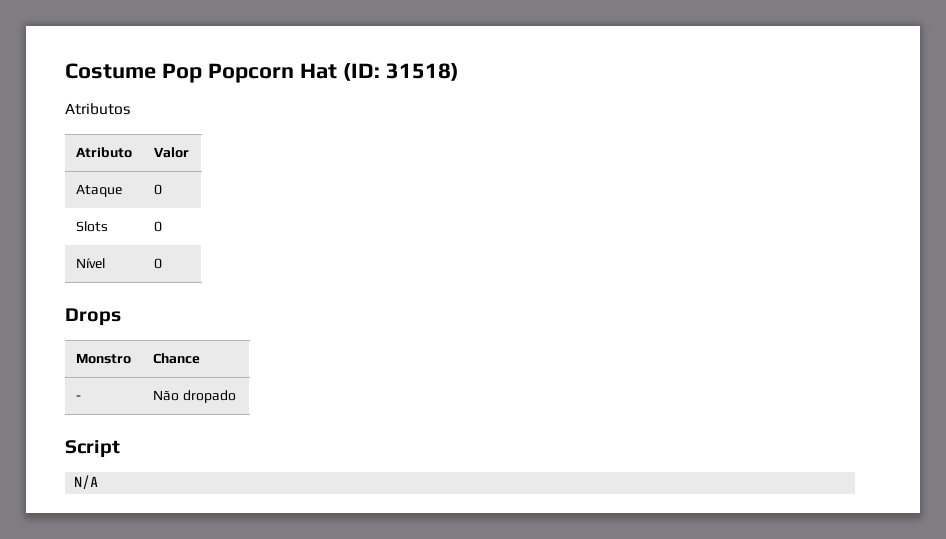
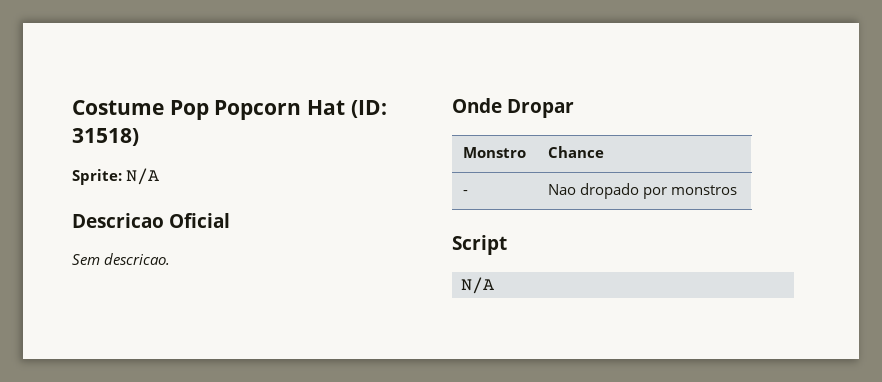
- Atributos
- Atributo | Valor
- Ataque | 0
- Slots | 0
- Nível | 0
- Drops
+ Sprite: N/A
+ Descricao Oficial
+ Sem descricao.
+ Onde Dropar
- - | Não dropado
+ - | Nao dropado por monstros

